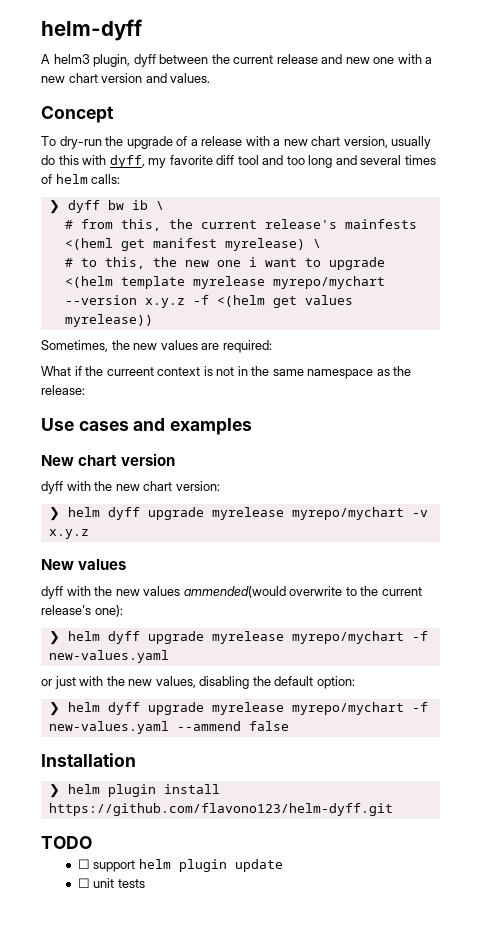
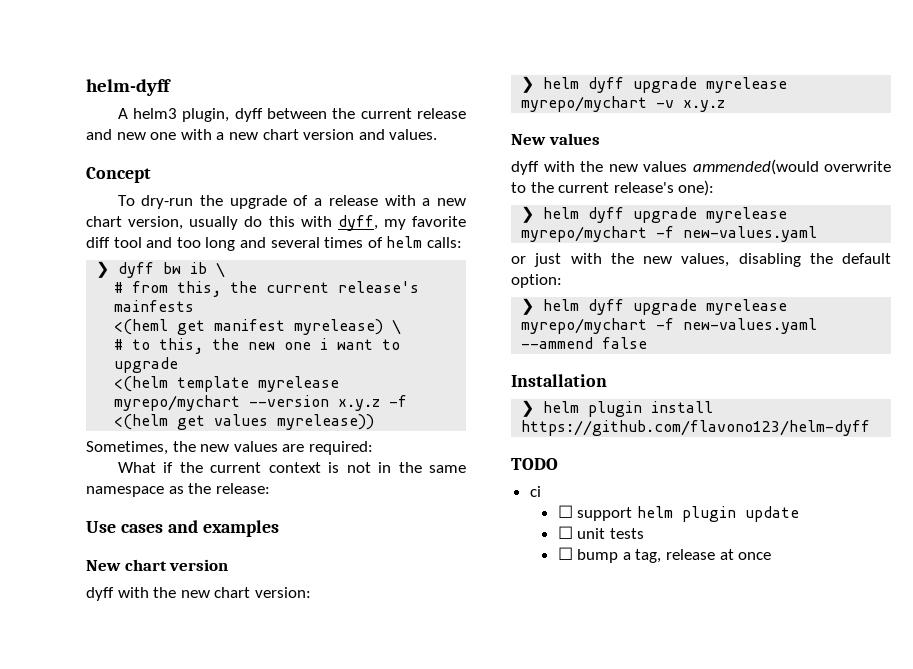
- What if the curreent context is not in the same namespace as the release:
+ What if the current context is not in the same namespace as the release:
- ❯ helm plugin install https://github.com/flavono123/helm-dyff.git
+ ❯ helm plugin install https://github.com/flavono123/helm-dyff
+ ci
+ ☐ bump a tag, release at once

